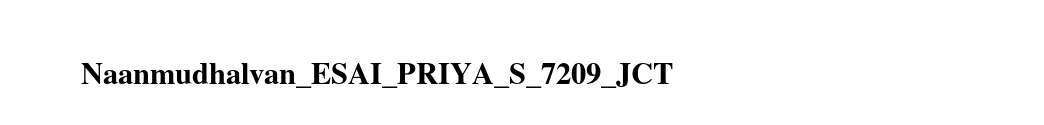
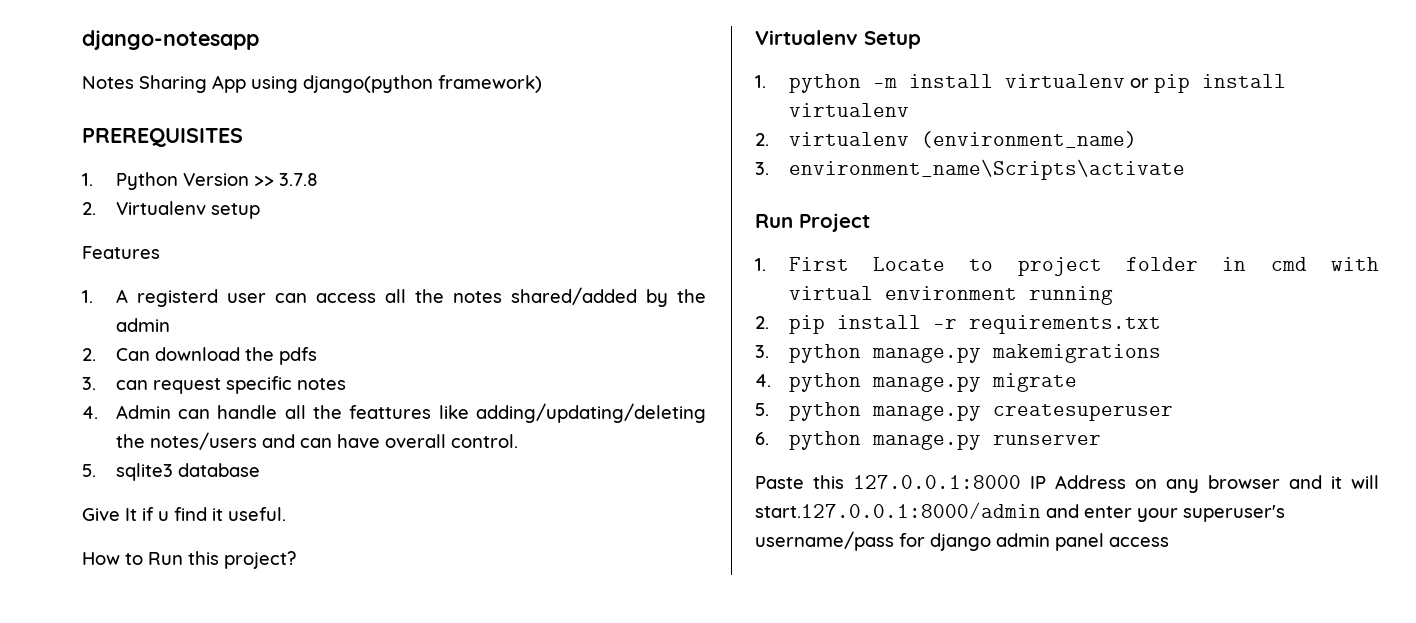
- Naanmudhalvan_ESAI_PRIYA_S_7209_JCT
+ django-notesapp
+ Notes Sharing App using django(python framework)
+ PREREQUISITES
+ 1. Python Version >> 3.7.8
+ 2. Virtualenv setup
+ Features
+ 1. A registerd user can access all the notes shared/added by the admin
+ 2. Can download the pdfs
+ 3. can request specific notes
+ 4. Admin can handle all the feattures like adding/updating/deleting the notes/users and can have overall control.
+ 5. sqlite3 database
+ Give It if u find it useful.
+ How to Run this project?
+ Virtualenv Setup
+ 1. python -m install virtualenv or pip install virtualenv
+ 2. virtualenv (environment_name)
+ 3. environment_name\Scripts\activate
+ Run Project
+ 1. First Locate to project folder in cmd with virtual environment running
+ 2. pip install -r requirements.txt
+ 3. python manage.py makemigrations
+ 4. python manage.py migrate
+ 5. python manage.py createsuperuser
+ 6. python manage.py runserver
+ Paste this 127.0.0.1:8000 IP Address on any browser and it will start.127.0.0.1:8000/admin and enter your superuser's username/pass for django admin panel access

